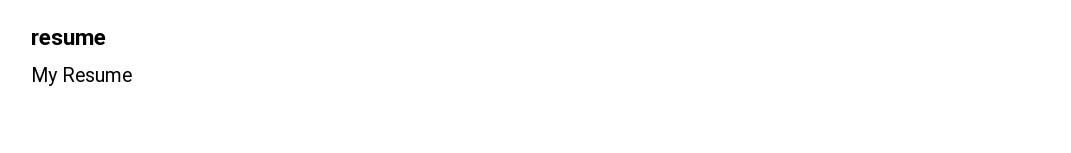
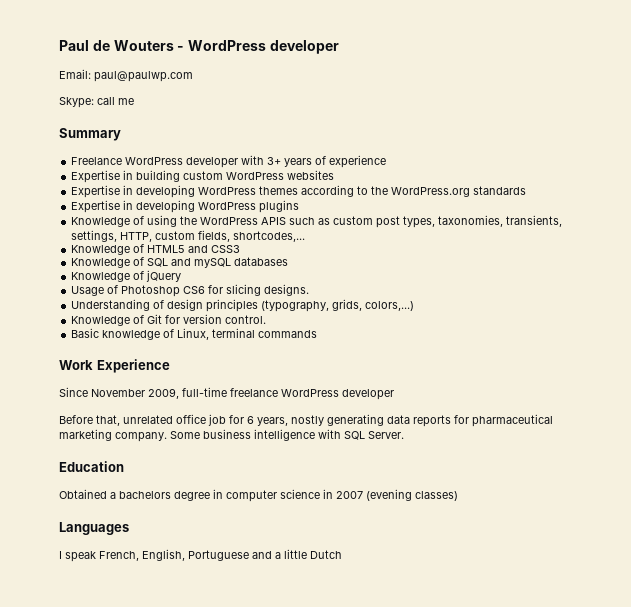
- resume
- My Resume
+ Paul de Wouters - WordPress developer
+ Email: paul@paulwp.com
+ Skype: call me
+ Summary
+ Freelance WordPress developer with 3+ years of experience
+ Expertise in building custom WordPress websites
+ Expertise in developing WordPress themes according to the WordPress.org standards
+ Expertise in developing WordPress plugins
+ Knowledge of using the WordPress APIS such as custom post types, taxonomies, transients, settings, HTTP, custom fields, shortcodes,...
+ Knowledge of HTML5 and CSS3
+ Knowledge of SQL and mySQL databases
+ Knowledge of jQuery
+ Usage of Photoshop CS6 for slicing designs.
+ Understanding of design principles (typography, grids, colors,...)
+ Knowledge of Git for version control.
+ Basic knowledge of Linux, terminal commands
+ Work Experience
+ Since November 2009, full-time freelance WordPress developer
+ Before that, unrelated office job for 6 years, nostly generating data reports for pharmaceutical marketing company. Some business intelligence with SQL Server.
+ Education
+ Obtained a bachelors degree in computer science in 2007 (evening classes)
+ Languages
+ I speak French, English, Portuguese and a little Dutch

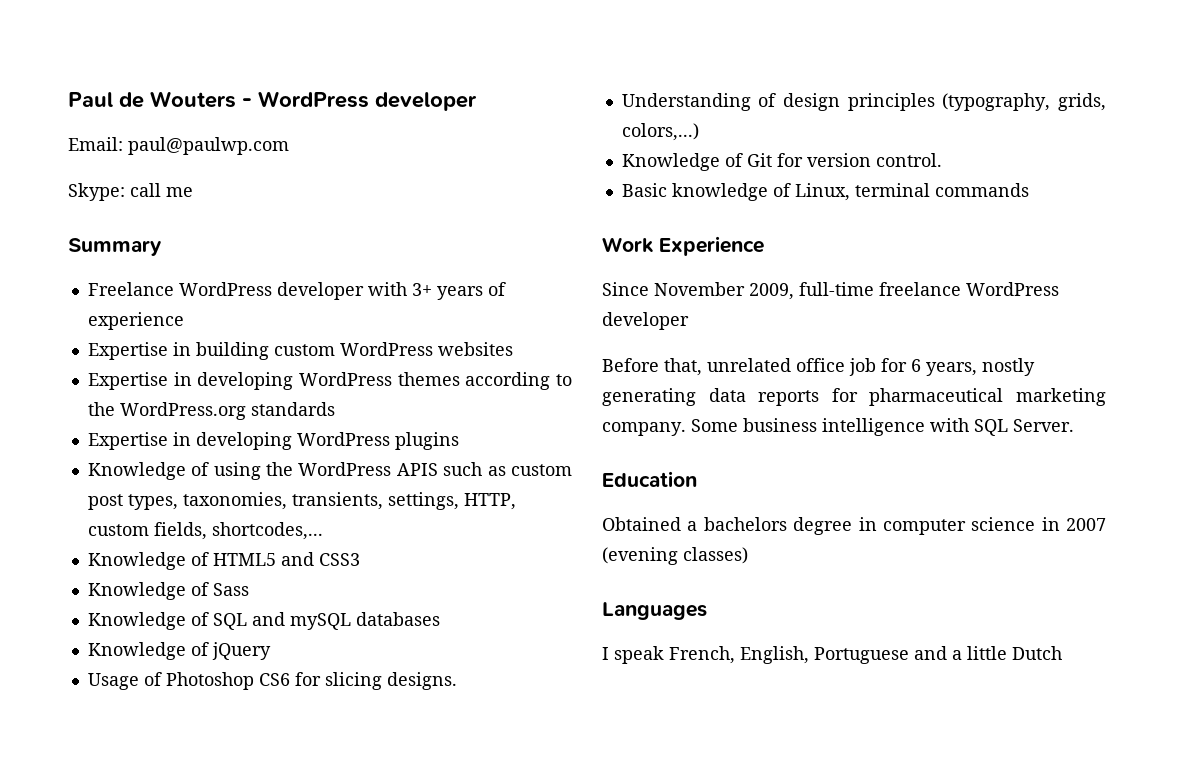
+ Knowledge of Sass

